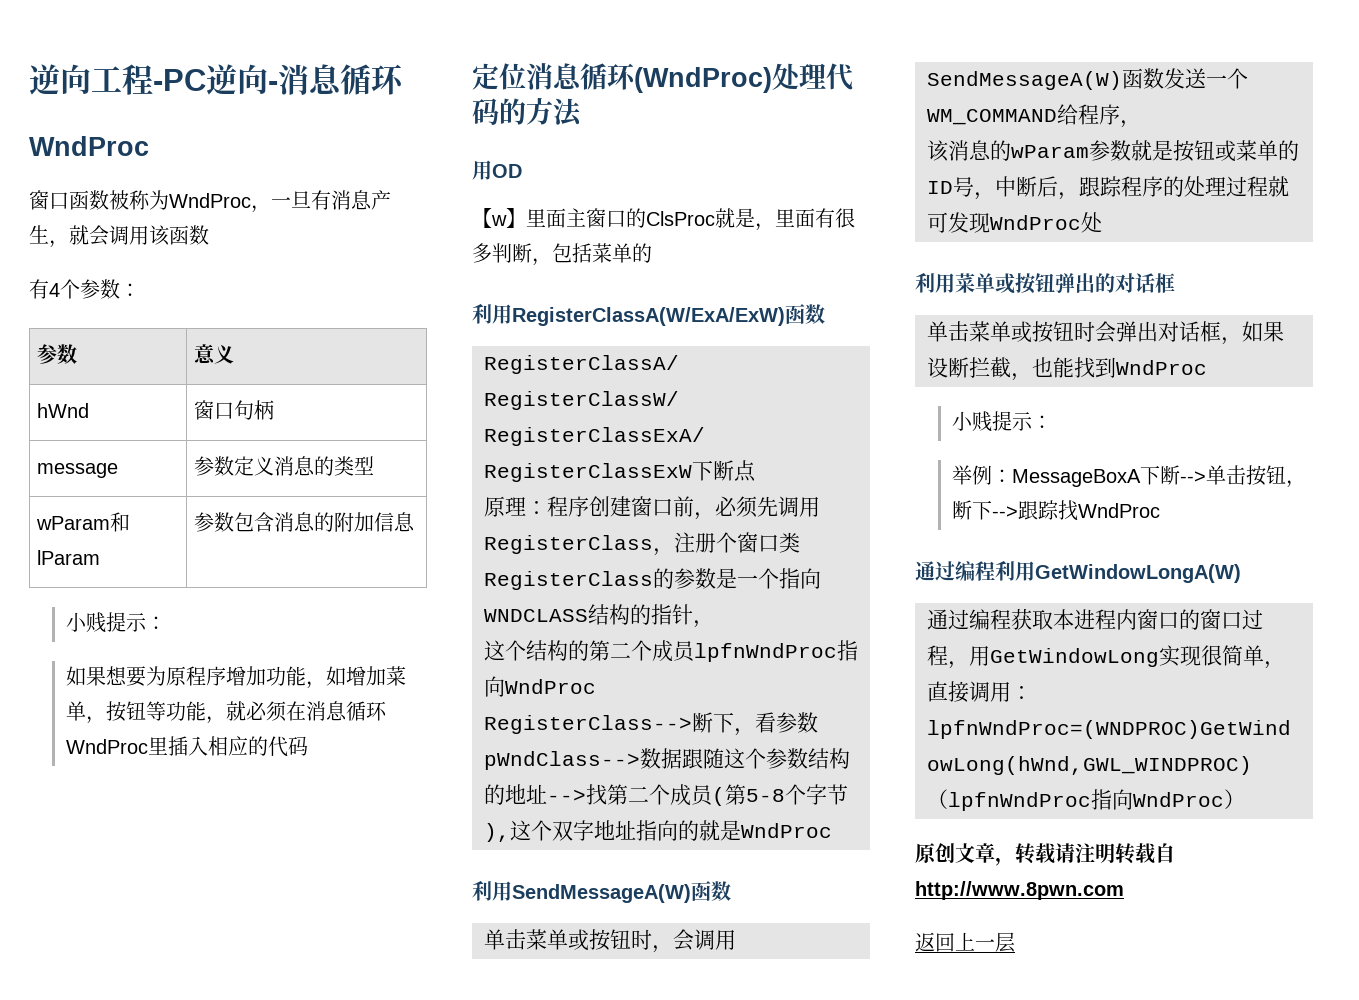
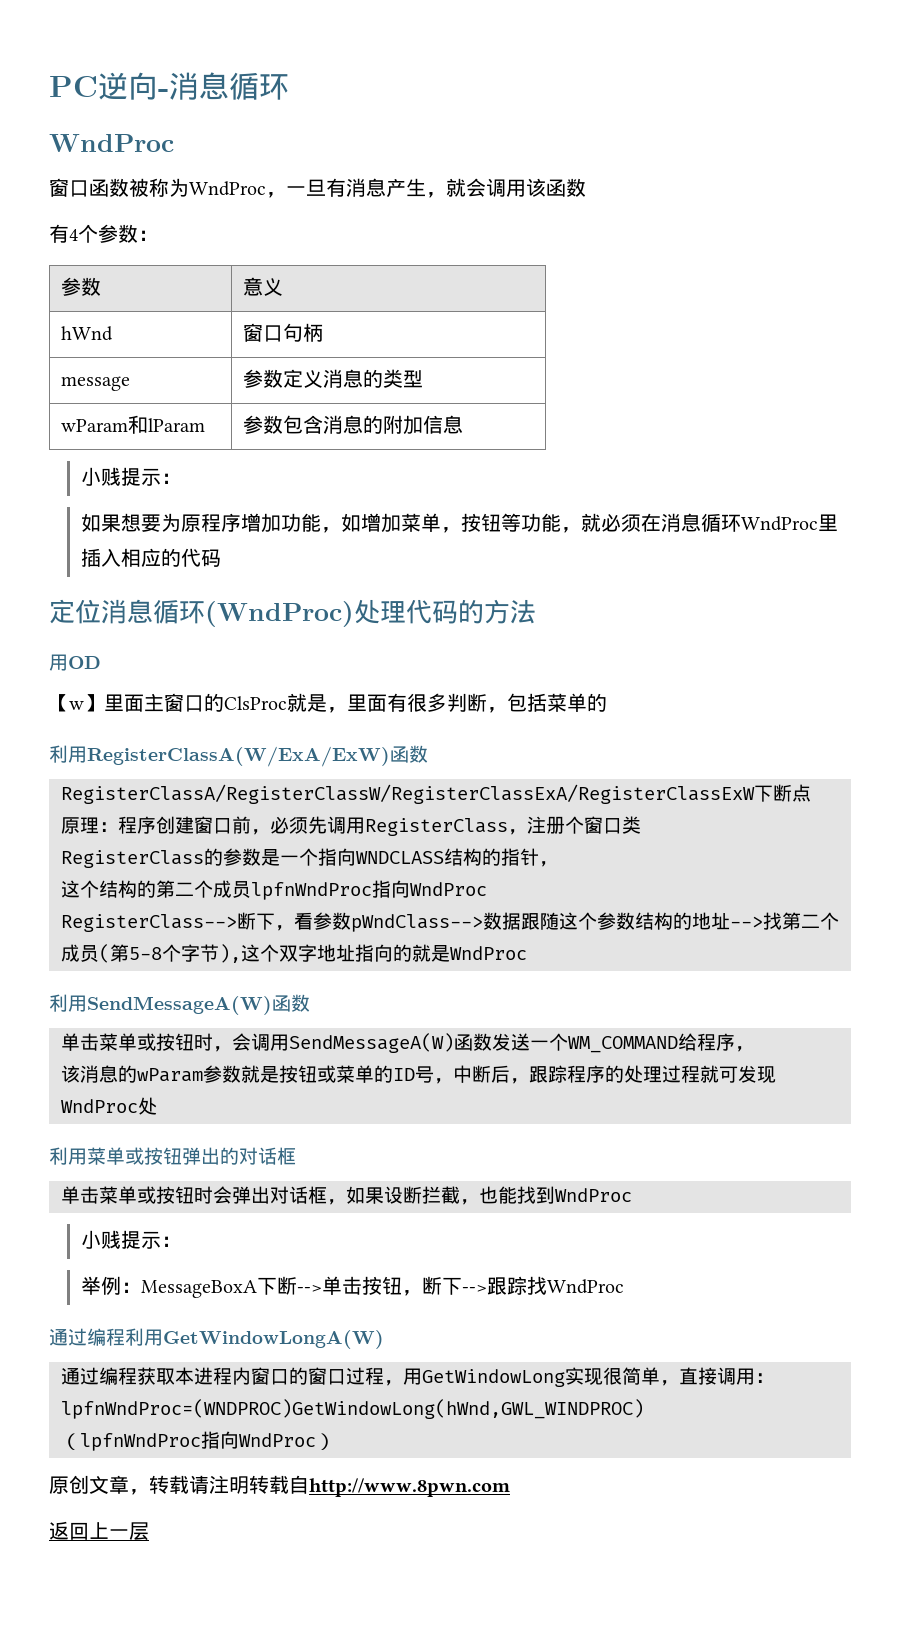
- 逆向工程-PC逆向-消息循环
+ PC逆向-消息循环

